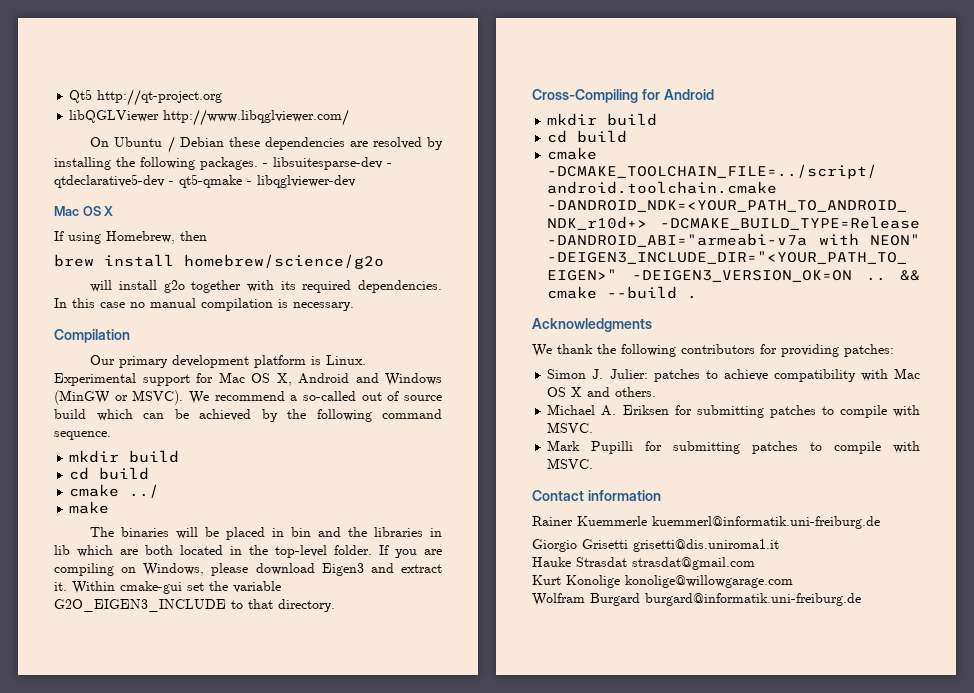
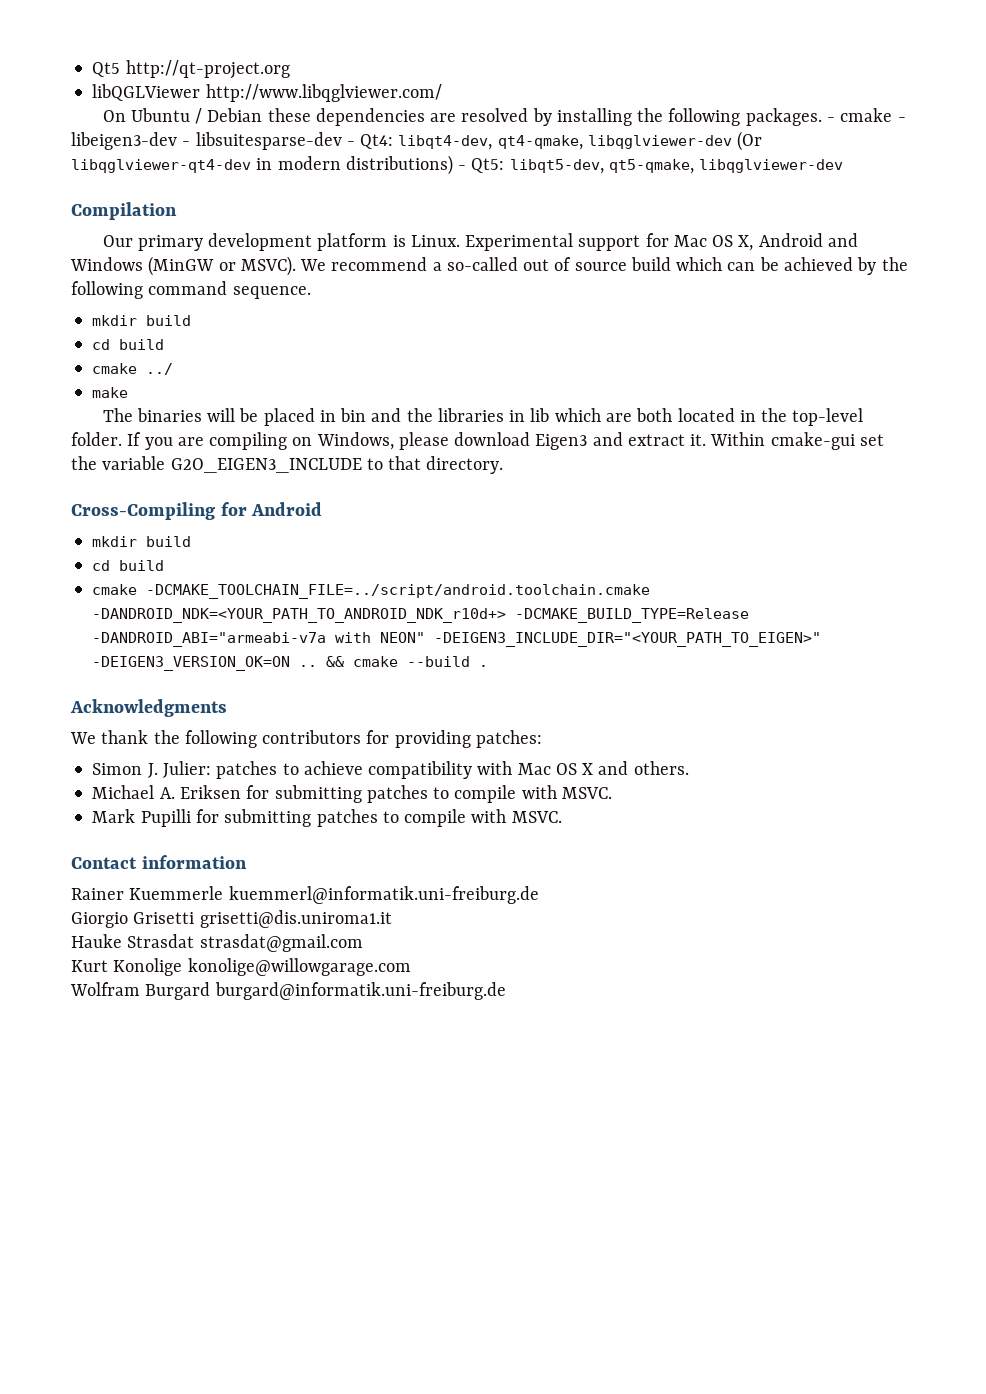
- - libsuitesparse-dev - qtdeclarative5-dev - qt5-qmake - libqglviewer-dev
- Mac OS X
- If using Homebrew, then
- brew install homebrew/science/g2o
- will install g2o together with its required dependencies. In this case no manual compilation is necessary.
+ - cmake - libeigen3-dev - libsuitesparse-dev - Qt4: libqt4-dev, qt4-qmake, libqglviewer-dev (Or libqglviewer-qt4-dev in modern distributions) - Qt5: libqt5-dev, qt5-qmake, libqglviewer-dev

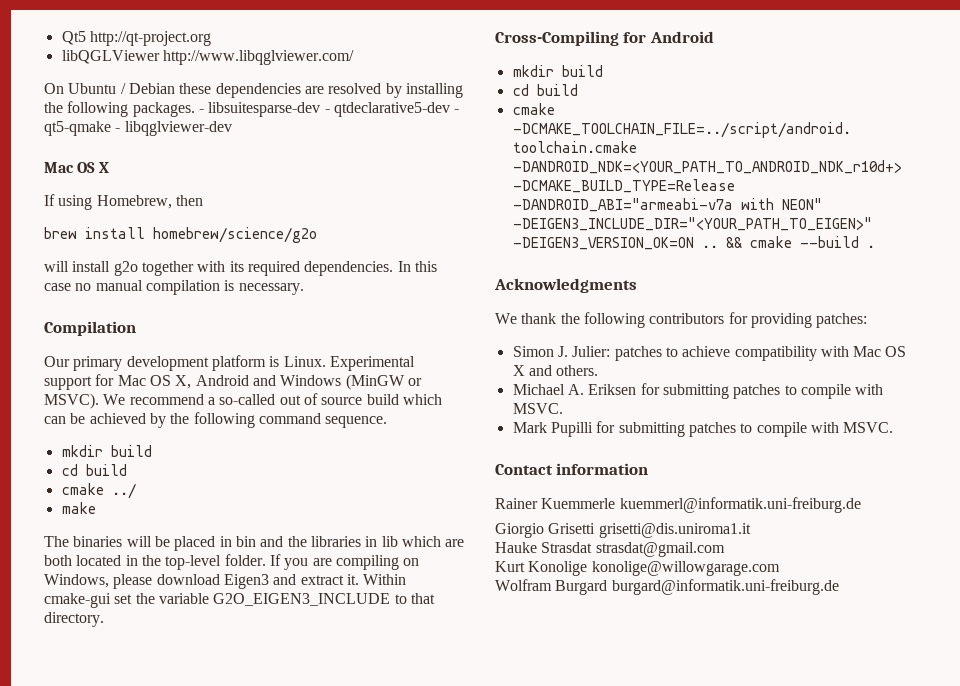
- - cmake - libeigen3-dev - libsuitesparse-dev - Qt4: libqt4-dev, qt4-qmake, libqglviewer-dev (Or libqglviewer-qt4-dev in modern distributions) - Qt5: libqt5-dev, qt5-qmake, libqglviewer-dev
+ - libsuitesparse-dev - qtdeclarative5-dev - qt5-qmake - libqglviewer-dev
+ Mac OS X
+ If using Homebrew, then
+ brew install homebrew/science/g2o
+ will install g2o together with its required dependencies. In this case no manual compilation is necessary.

